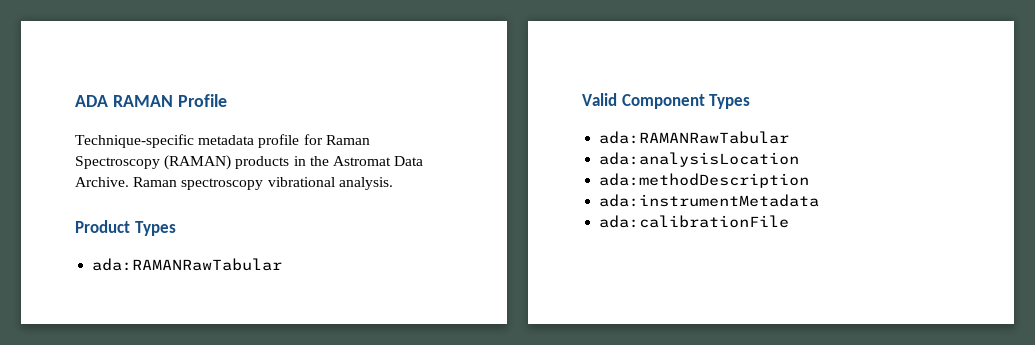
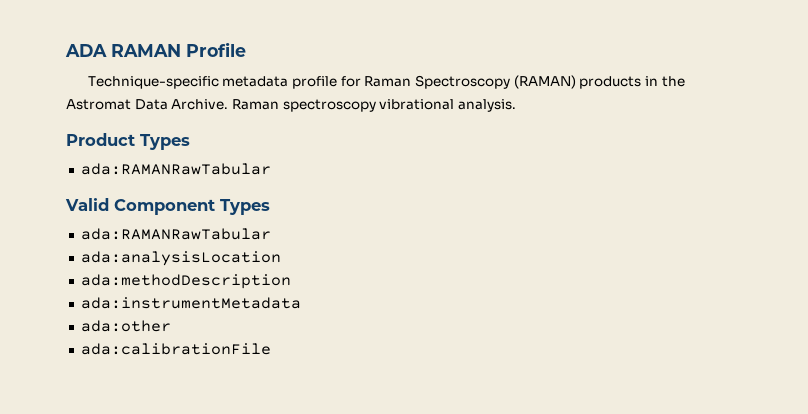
+ ada:other

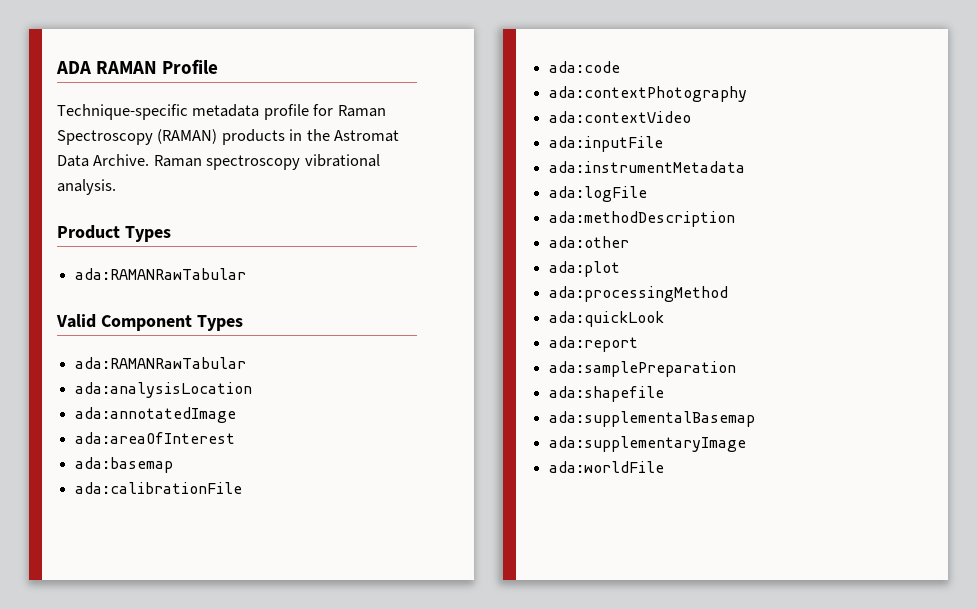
- ada:methodDescription
+ ada:annotatedImage
+ ada:areaOfInterest
+ ada:basemap
+ ada:calibrationFile
+ ada:code
+ ada:contextPhotography
+ ada:contextVideo
+ ada:inputFile
+ ada:logFile
+ ada:methodDescription
- ada:calibrationFile
+ ada:plot
+ ada:processingMethod
+ ada:quickLook
+ ada:report
+ ada:samplePreparation
+ ada:shapefile
+ ada:supplementalBasemap
+ ada:supplementaryImage
+ ada:worldFile

